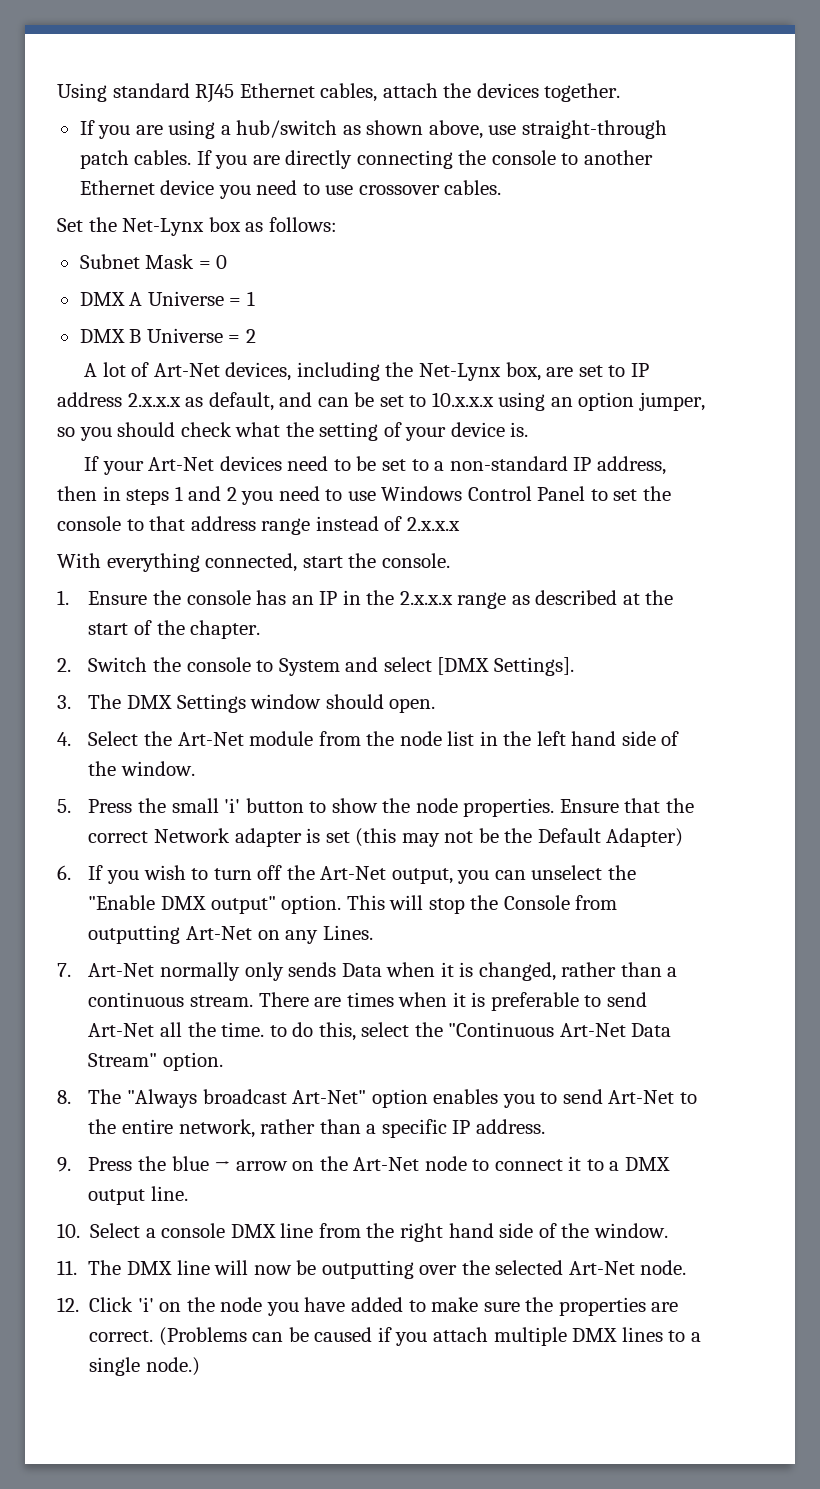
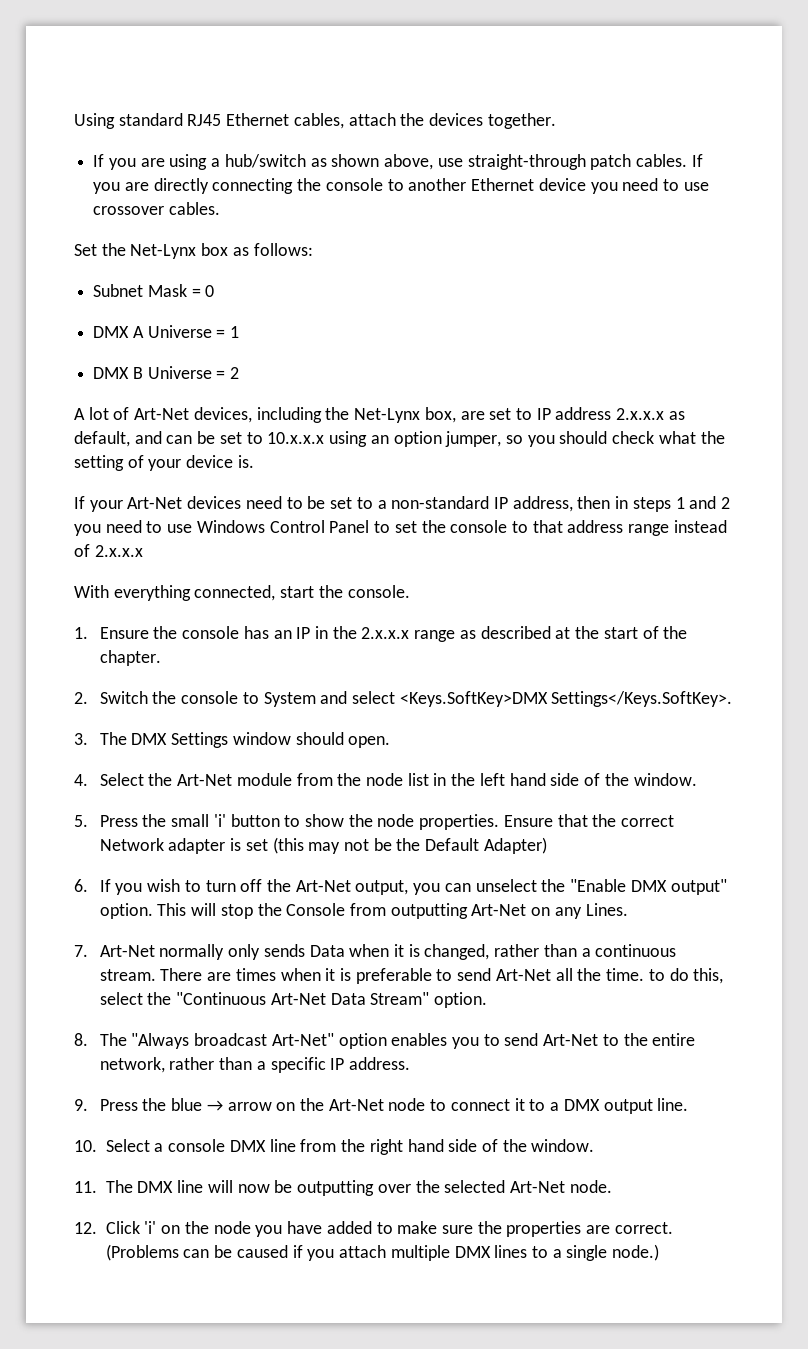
- 2. Switch the console to System and select [DMX Settings].
+ 2. Switch the console to System and select <Keys.SoftKey>DMX Settings</Keys.SoftKey>.

